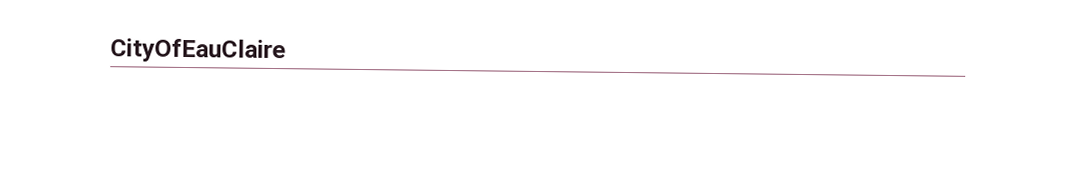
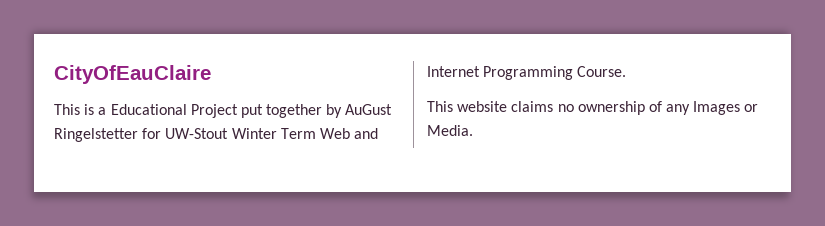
+ This is a Educational Project put together by AuGust Ringelstetter for UW-Stout Winter Term Web and Internet Programming Course.
+ This website claims no ownership of any Images or Media.

